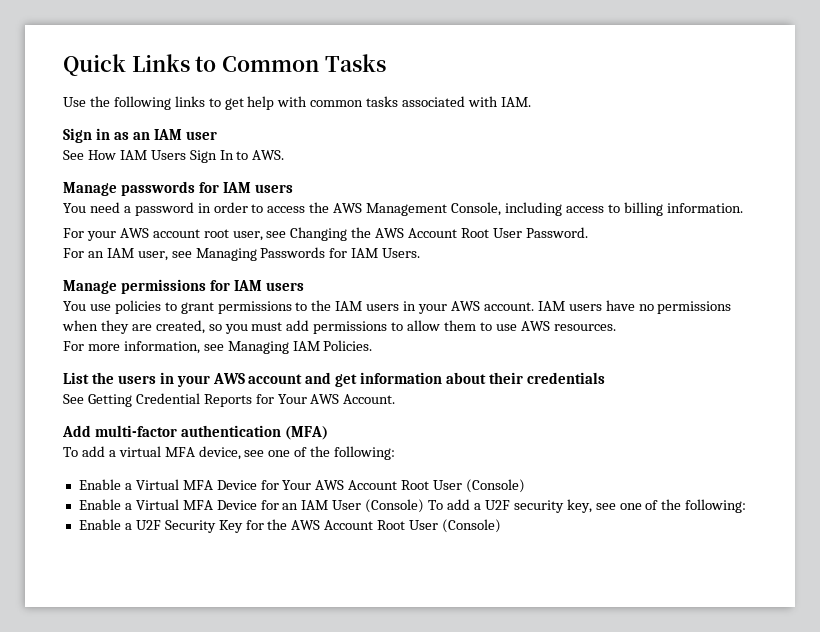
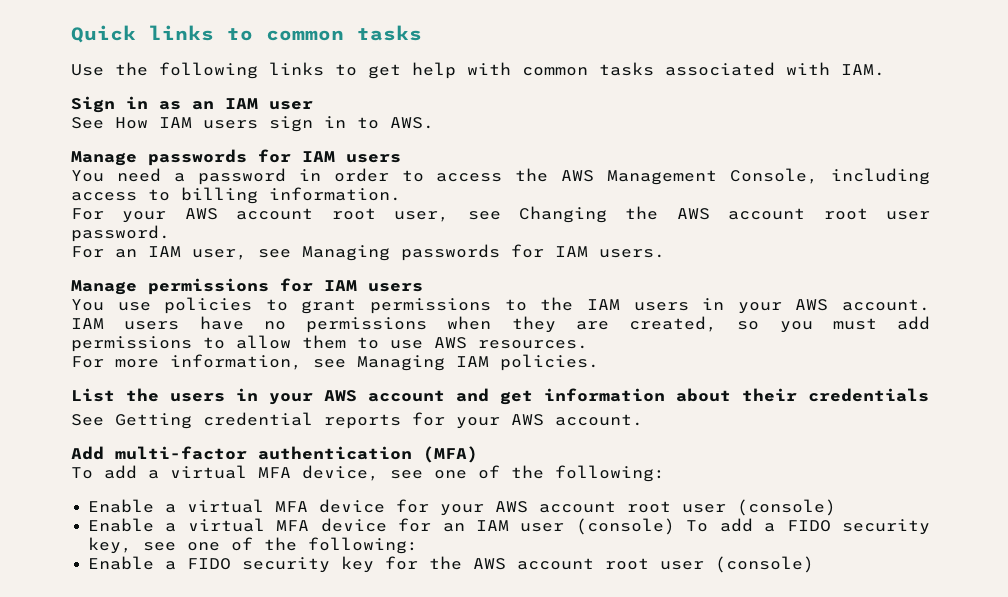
- Quick Links to Common Tasks
+ Quick links to common tasks
- See How IAM Users Sign In to AWS.
+ See How IAM users sign in to AWS.
- For your AWS account root user, see Changing the AWS Account Root User Password.
+ For your AWS account root user, see Changing the AWS account root user password.
- For an IAM user, see Managing Passwords for IAM Users.
+ For an IAM user, see Managing passwords for IAM users.
- For more information, see Managing IAM Policies.
+ For more information, see Managing IAM policies.
- See Getting Credential Reports for Your AWS Account.
+ See Getting credential reports for your AWS account.
- Enable a Virtual MFA Device for Your AWS Account Root User (Console)
- Enable a Virtual MFA Device for an IAM User (Console) To add a U2F security key, see one of the following:
+ Enable a virtual MFA device for your AWS account root user (console)
+ Enable a virtual MFA device for an IAM user (console) To add a FIDO security key, see one of the following:
- Enable a U2F Security Key for the AWS Account Root User (Console)
+ Enable a FIDO security key for the AWS account root user (console)

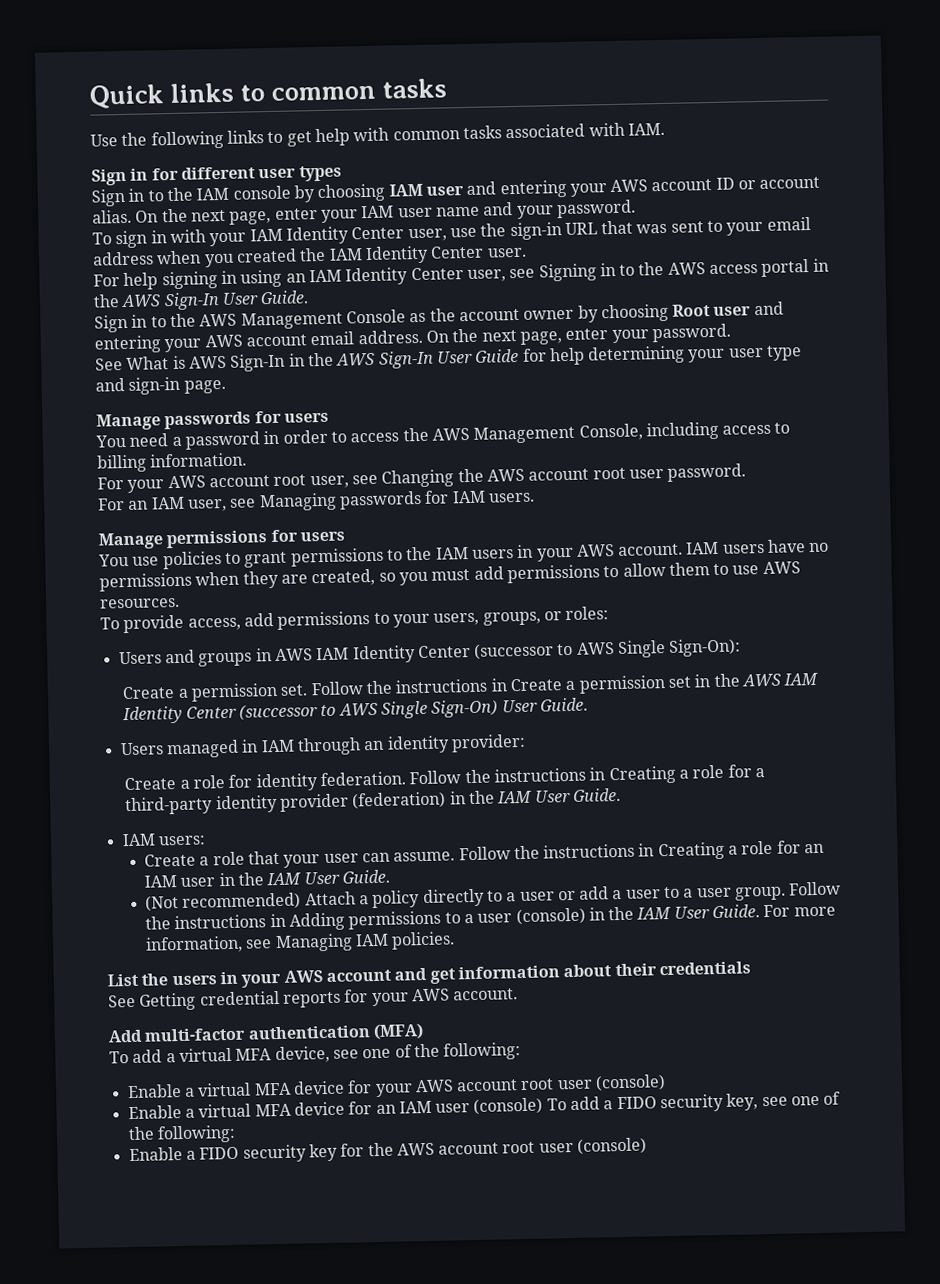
- Sign in as an IAM user
- See How IAM users sign in to AWS.
+ Sign in for different user types
+ Sign in to the IAM console by choosing IAM user and entering your AWS account ID or account alias. On the next page, enter your IAM user name and your password.
+ To sign in with your IAM Identity Center user, use the sign-in URL that was sent to your email address when you created the IAM Identity Center user.
+ For help signing in using an IAM Identity Center user, see Signing in to the AWS access portal in the AWS Sign-In User Guide.
+ Sign in to the AWS Management Console as the account owner by choosing Root user and entering your AWS account email address. On the next page, enter your password.
+ See What is AWS Sign-In in the AWS Sign-In User Guide for help determining your user type and sign-in page.
- Manage passwords for IAM users
+ Manage passwords for users
- Manage permissions for IAM users
+ Manage permissions for users
+ To provide access, add permissions to your users, groups, or roles:
+ Users and groups in AWS IAM Identity Center (successor to AWS Single Sign-On):
+ Create a permission set. Follow the instructions in Create a permission set in the AWS IAM Identity Center (successor to AWS Single Sign-On) User Guide.
+ Users managed in IAM through an identity provider:
+ Create a role for identity federation. Follow the instructions in Creating a role for a third-party identity provider (federation) in the IAM User Guide.
+ IAM users:
+ Create a role that your user can assume. Follow the instructions in Creating a role for an IAM user in the IAM User Guide.
+ (Not recommended) Attach a policy directly to a user or add a user to a user group. Follow the instructions in Adding permissions to a user (console) in the IAM User Guide.

